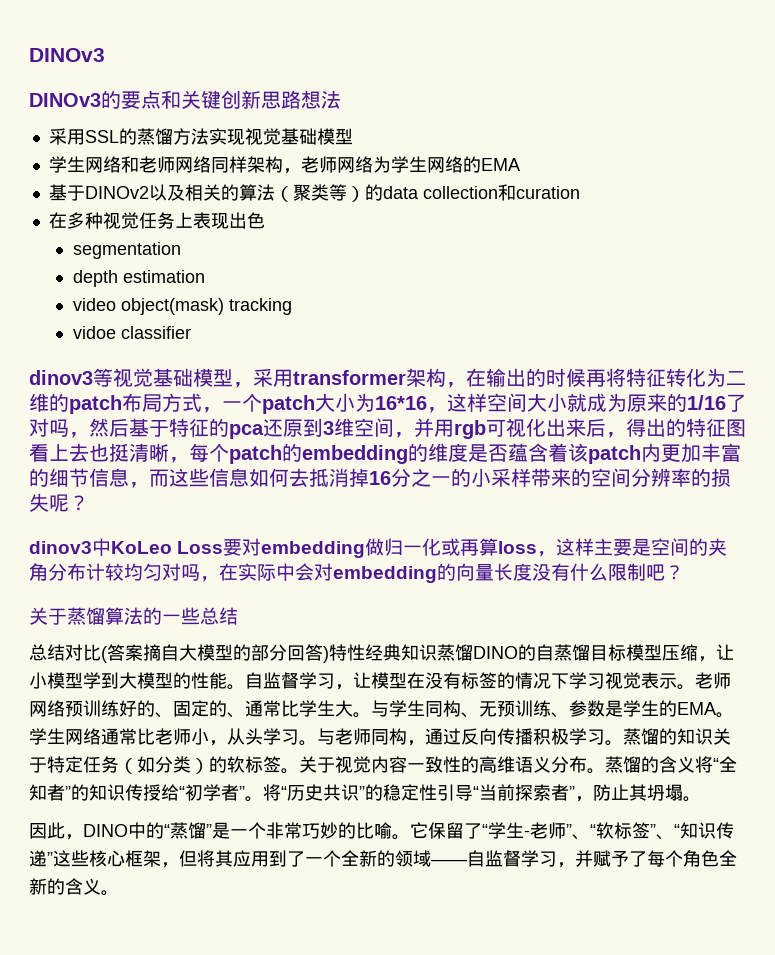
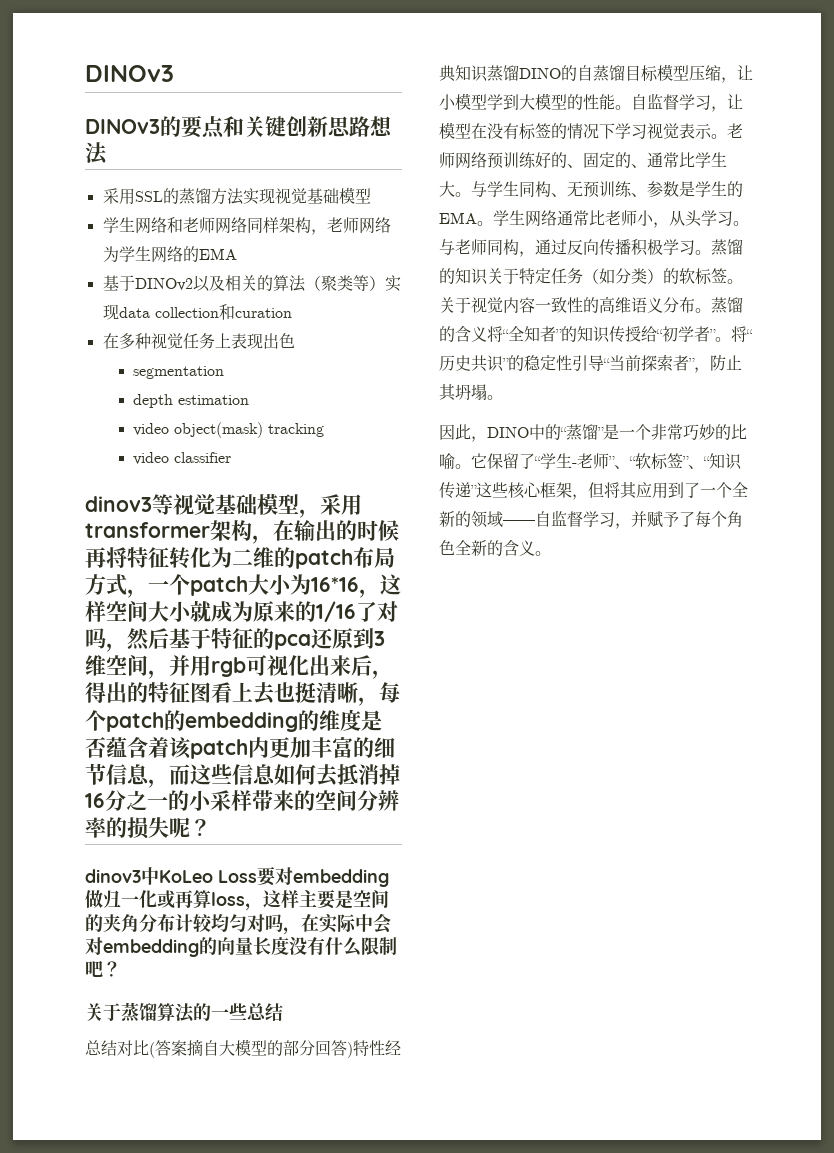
- 基于DINOv2以及相关的算法（聚类等）的data collection和curation
+ 基于DINOv2以及相关的算法（聚类等）实现data collection和curation
- vidoe classifier
+ video classifier

